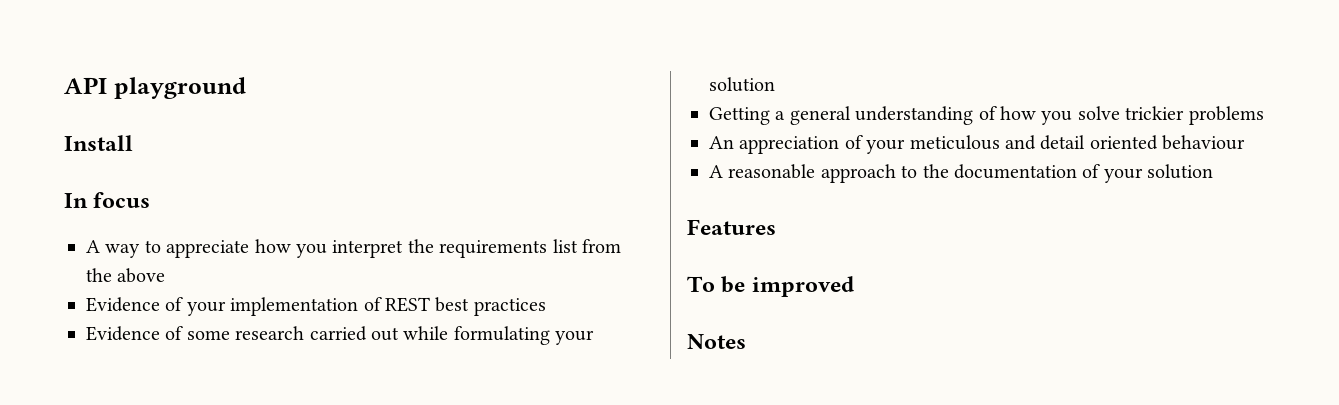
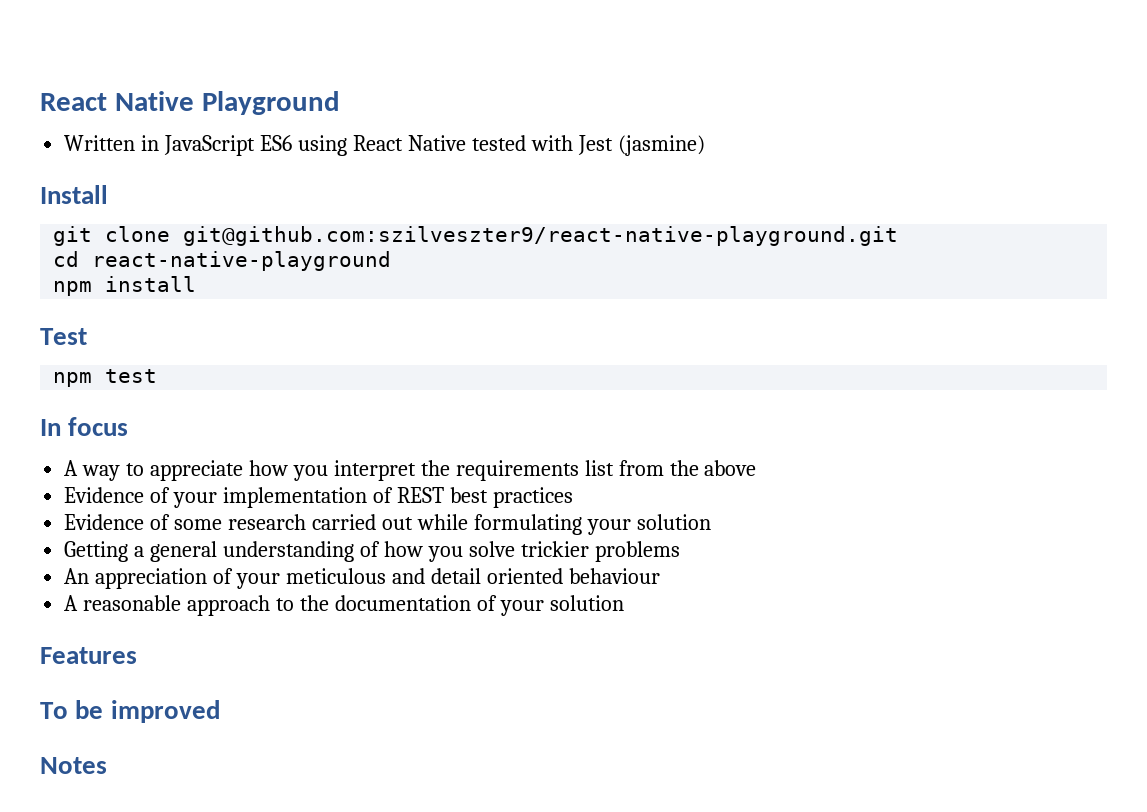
- API playground
+ React Native Playground
+ Written in JavaScript ES6 using React Native tested with Jest (jasmine)
  Install
+ git clone git@github.com:szilveszter9/react-native-playground.git
+ cd react-native-playground
+ npm install
+ Test
+ npm test

